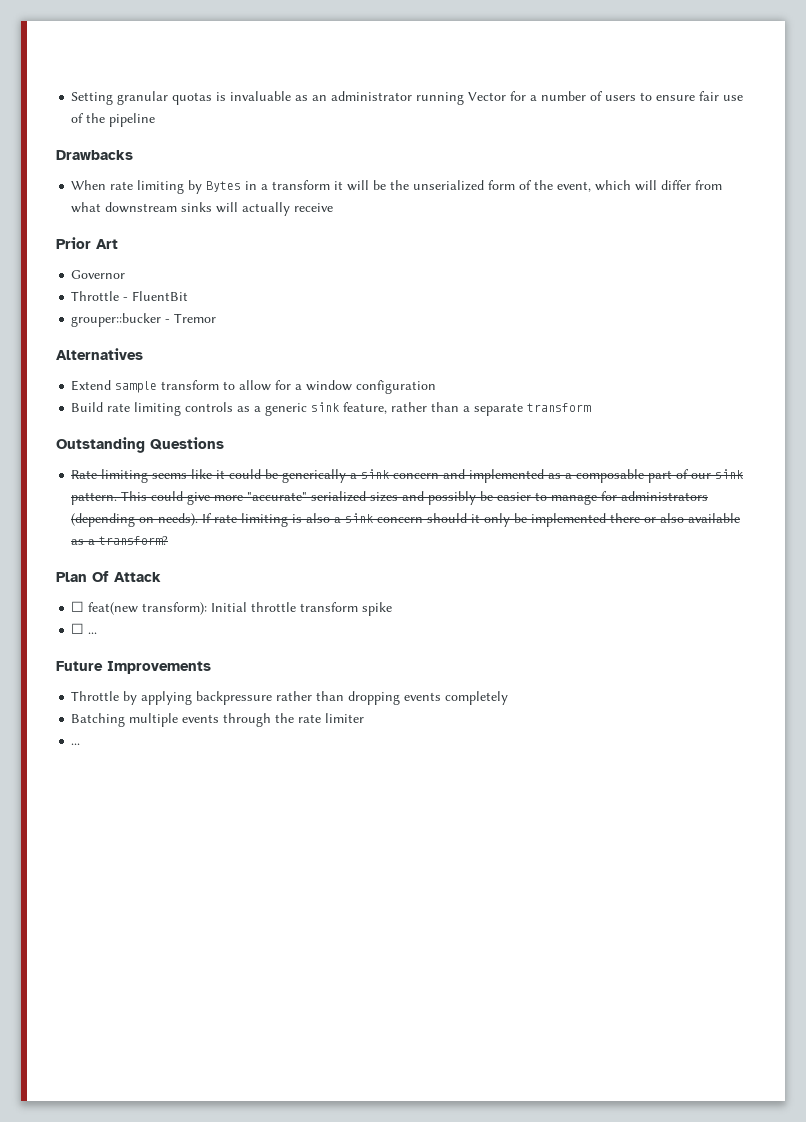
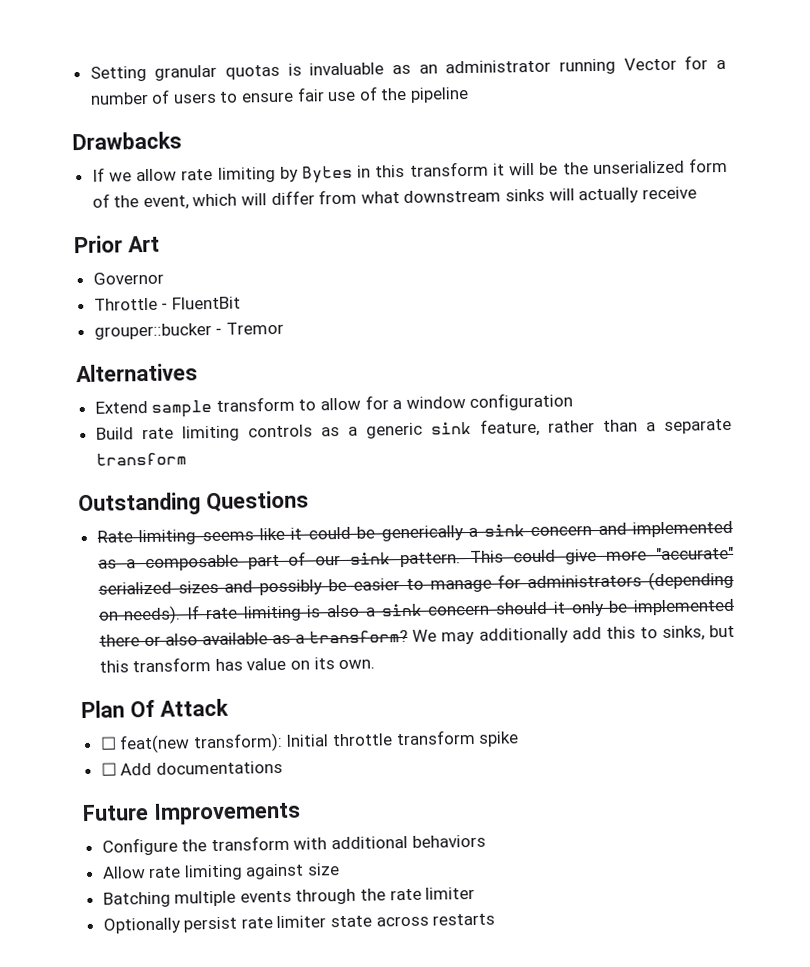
- When rate limiting by Bytes in a transform it will be the unserialized form of the event, which will differ from what downstream sinks will actually receive
+ If we allow rate limiting by Bytes in this transform it will be the unserialized form of the event, which will differ from what downstream sinks will actually receive
+ We may additionally add this to sinks, but this transform has value on its own.
- ☐ ...
+ ☐ Add documentations
- Throttle by applying backpressure rather than dropping events completely
+ Configure the transform with additional behaviors
+ Allow rate limiting against size
  Batching multiple events through the rate limiter
- ...
+ Optionally persist rate limiter state across restarts

